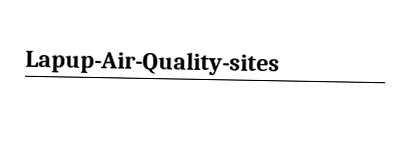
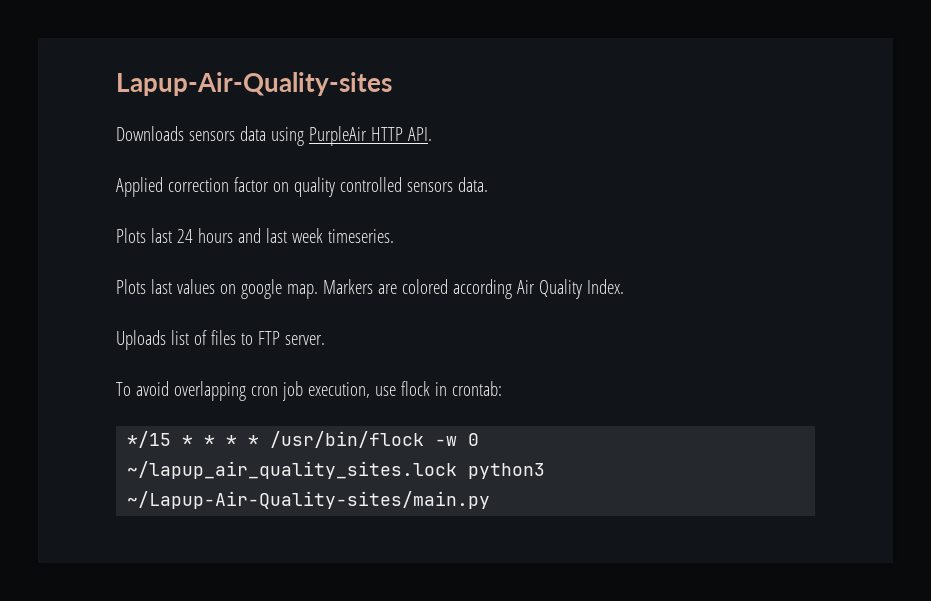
+ Downloads sensors data using PurpleAir HTTP API.
+ Applied correction factor on quality controlled sensors data.
+ Plots last 24 hours and last week timeseries.
+ Plots last values on google map. Markers are colored according Air Quality Index.
+ Uploads list of files to FTP server.
+ To avoid overlapping cron job execution, use flock in crontab:
+ */15 * * * * /usr/bin/flock -w 0 ~/lapup_air_quality_sites.lock python3 ~/Lapup-Air-Quality-sites/main.py

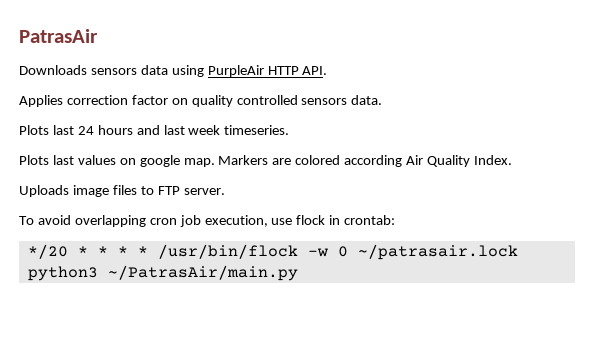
- Lapup-Air-Quality-sites
+ PatrasAir
- Applied correction factor on quality controlled sensors data.
+ Applies correction factor on quality controlled sensors data.
- Uploads list of files to FTP server.
+ Uploads image files to FTP server.
- */15 * * * * /usr/bin/flock -w 0 ~/lapup_air_quality_sites.lock python3 ~/Lapup-Air-Quality-sites/main.py
+ */20 * * * * /usr/bin/flock -w 0 ~/patrasair.lock python3 ~/PatrasAir/main.py

